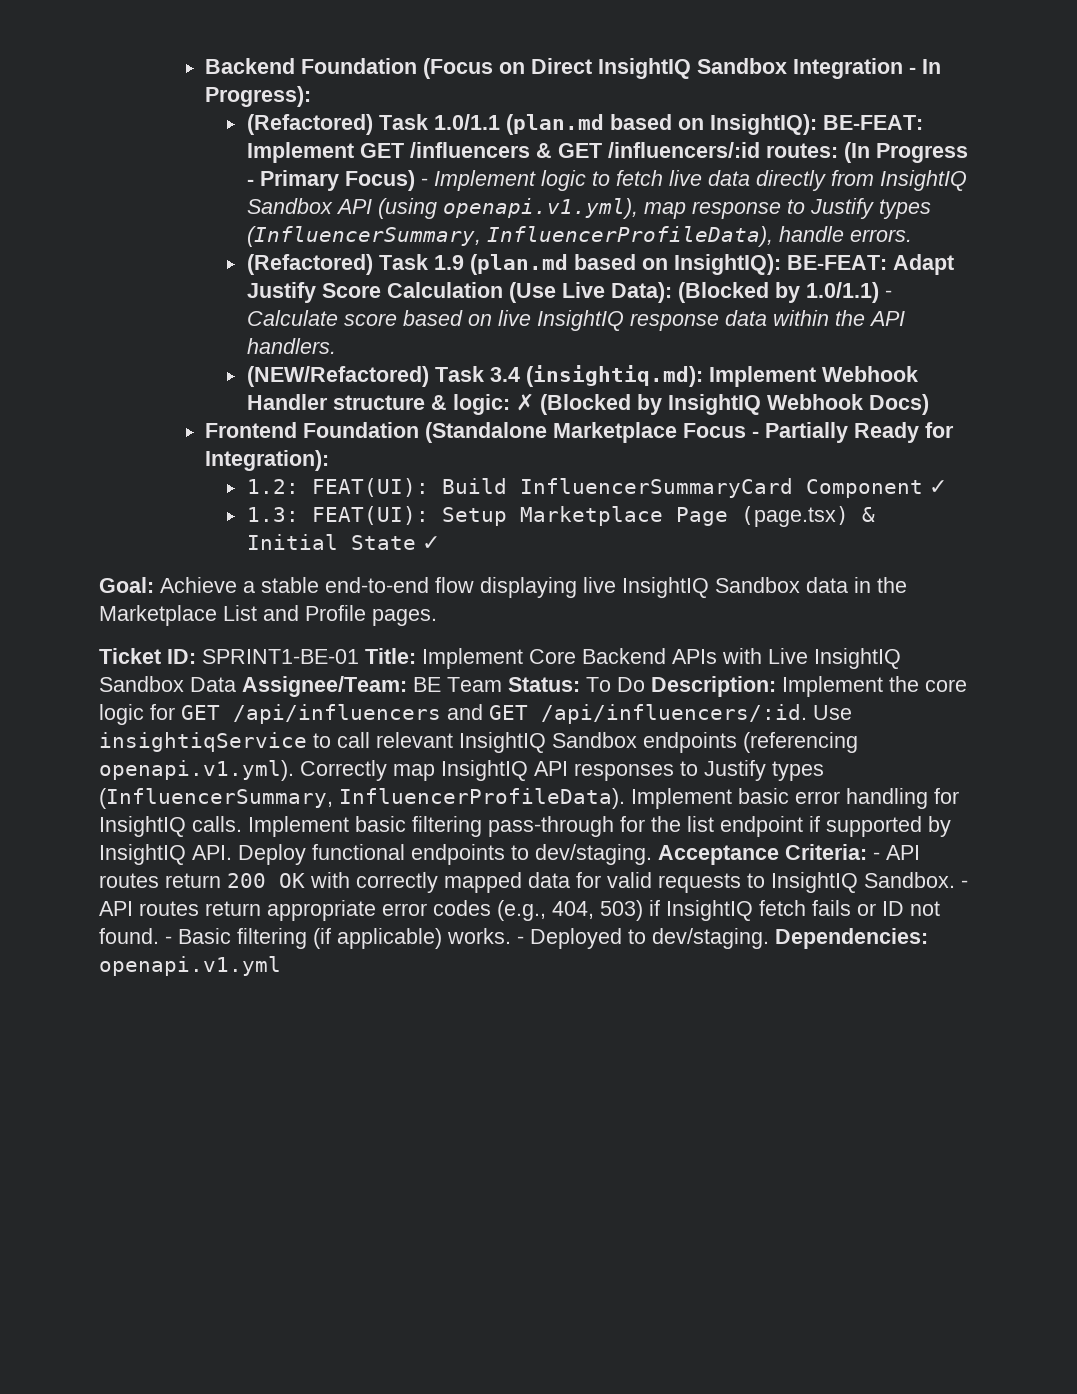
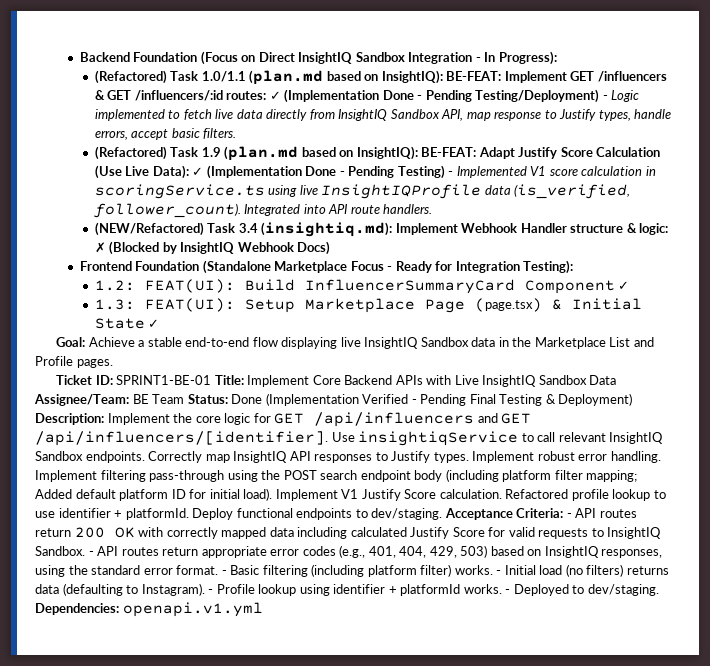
- (Refactored) Task 1.0/1.1 (plan.md based on InsightIQ): BE-FEAT: Implement GET /influencers & GET /influencers/:id routes: (In Progress - Primary Focus) - Implement logic to fetch live data directly from InsightIQ Sandbox API (using openapi.v1.yml), map response to Justify types (InfluencerSummary, InfluencerProfileData), handle errors.
+ (Refactored) Task 1.0/1.1 (plan.md based on InsightIQ): BE-FEAT: Implement GET /influencers & GET /influencers/:id routes: ✓ (Implementation Done - Pending Testing/Deployment) - Logic implemented to fetch live data directly from InsightIQ Sandbox API, map response to Justify types, handle errors, accept basic filters.
- (Refactored) Task 1.9 (plan.md based on InsightIQ): BE-FEAT: Adapt Justify Score Calculation (Use Live Data): (Blocked by 1.0/1.1) - Calculate score based on live InsightIQ response data within the API handlers.
+ (Refactored) Task 1.9 (plan.md based on InsightIQ): BE-FEAT: Adapt Justify Score Calculation (Use Live Data): ✓ (Implementation Done - Pending Testing) - Implemented V1 score calculation in scoringService.ts using live InsightIQProfile data (is_verified, follower_count). Integrated into API route handlers.
- Frontend Foundation (Standalone Marketplace Focus - Partially Ready for Integration):
+ Frontend Foundation (Standalone Marketplace Focus - Ready for Integration Testing):
- Ticket ID: SPRINT1-BE-01 Title: Implement Core Backend APIs with Live InsightIQ Sandbox Data Assignee/Team: BE Team Status: To Do Description: Implement the core logic for GET /api/influencers and GET /api/influencers/:id.
+ Ticket ID: SPRINT1-BE-01 Title: Implement Core Backend APIs with Live InsightIQ Sandbox Data Assignee/Team: BE Team Status: Done (Implementation Verified - Pending Final Testing & Deployment) Description: Implement the core logic for GET /api/influencers and GET /api/influencers/[identifier].
- Use insightiqService to call relevant InsightIQ Sandbox endpoints (referencing openapi.v1.yml). Correctly map InsightIQ API responses to Justify types (InfluencerSummary, InfluencerProfileData). Implement basic error handling for InsightIQ calls. Implement basic filtering pass-through for the list endpoint if supported by InsightIQ API. Deploy functional endpoints to dev/staging.
+ Use insightiqService to call relevant InsightIQ Sandbox endpoints. Correctly map InsightIQ API responses to Justify types. Implement robust error handling. Implement filtering pass-through using the POST search endpoint body (including platform filter mapping; Added default platform ID for initial load). Implement V1 Justify Score calculation. Refactored profile lookup to use identifier + platformId. Deploy functional endpoints to dev/staging.
- Acceptance Criteria: - API routes return 200 OK with correctly mapped data for valid requests to InsightIQ Sandbox.
+ Acceptance Criteria: - API routes return 200 OK with correctly mapped data including calculated Justify Score for valid requests to InsightIQ Sandbox.
- - API routes return appropriate error codes (e.g., 404, 503) if InsightIQ fetch fails or ID not found. - Basic filtering (if applicable) works.
+ - API routes return appropriate error codes (e.g., 401, 404, 429, 503) based on InsightIQ responses, using the standard error format. - Basic filtering (including platform filter) works. - Initial load (no filters) returns data (defaulting to Instagram). - Profile lookup using identifier + platformId works.

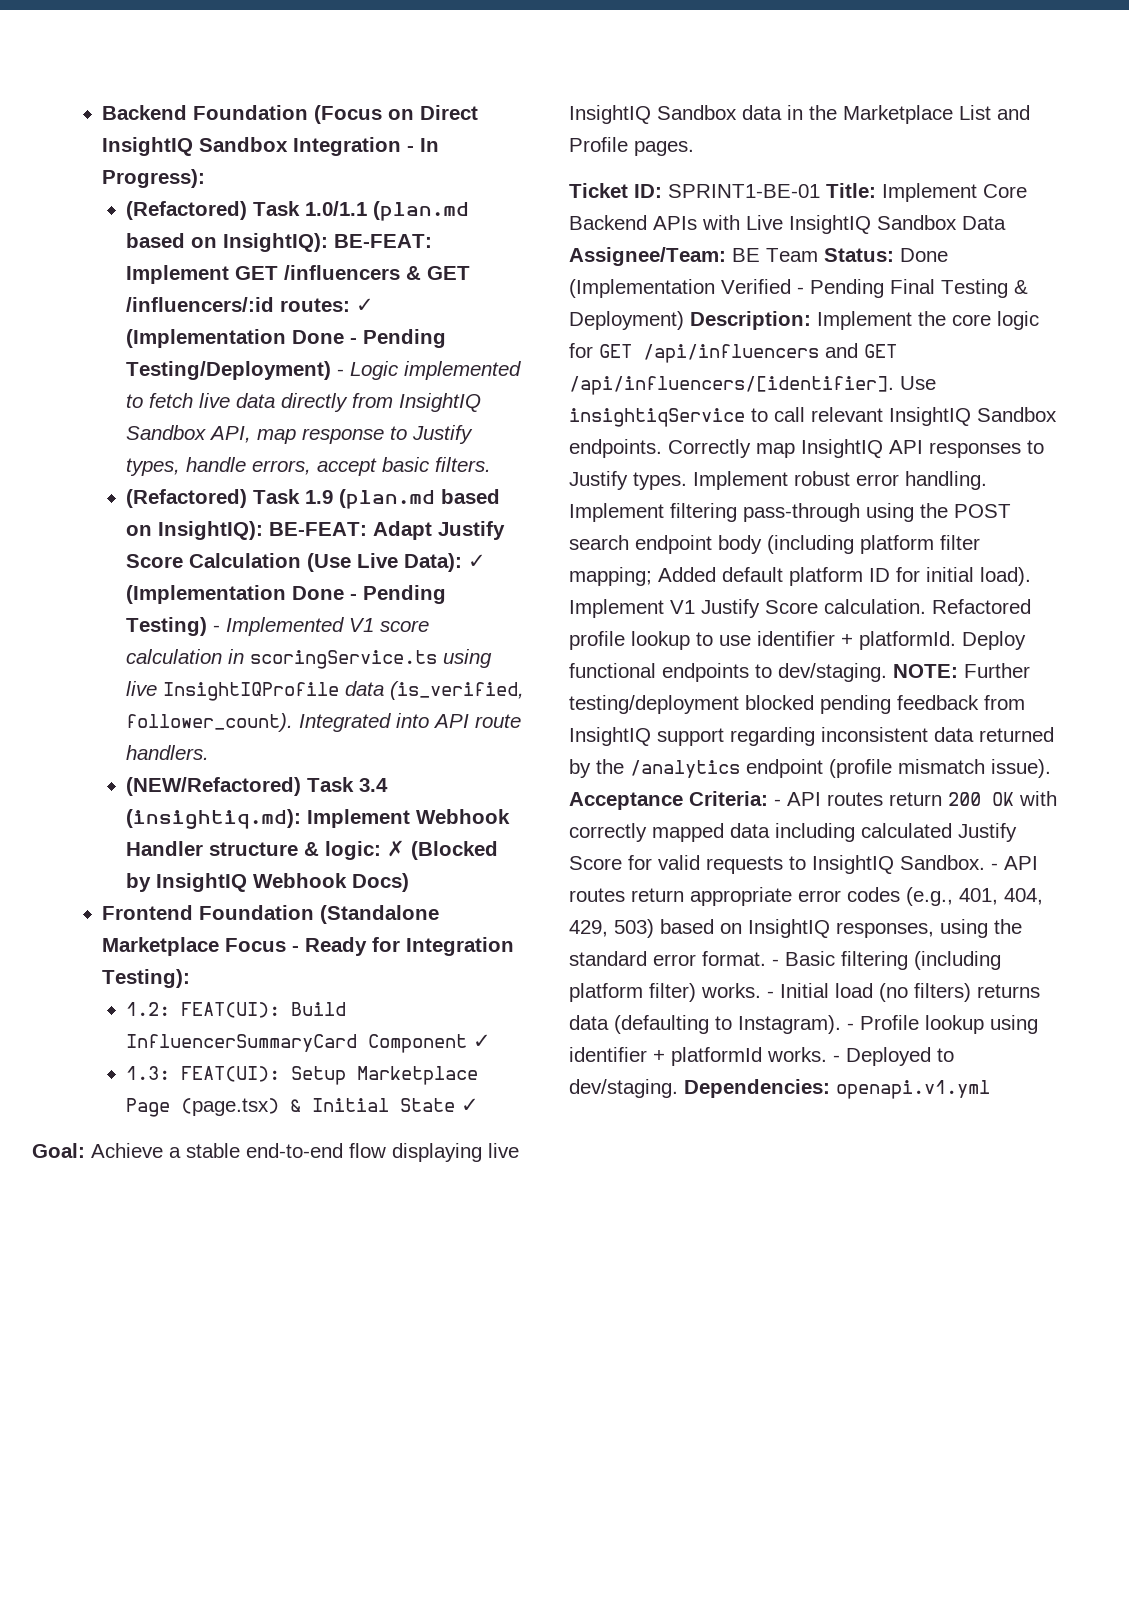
+ NOTE: Further testing/deployment blocked pending feedback from InsightIQ support regarding inconsistent data returned by the /analytics endpoint (profile mismatch issue).

